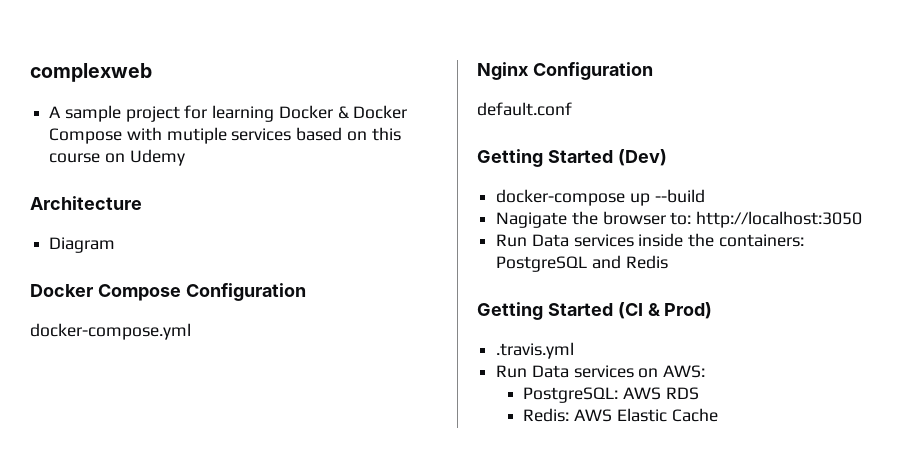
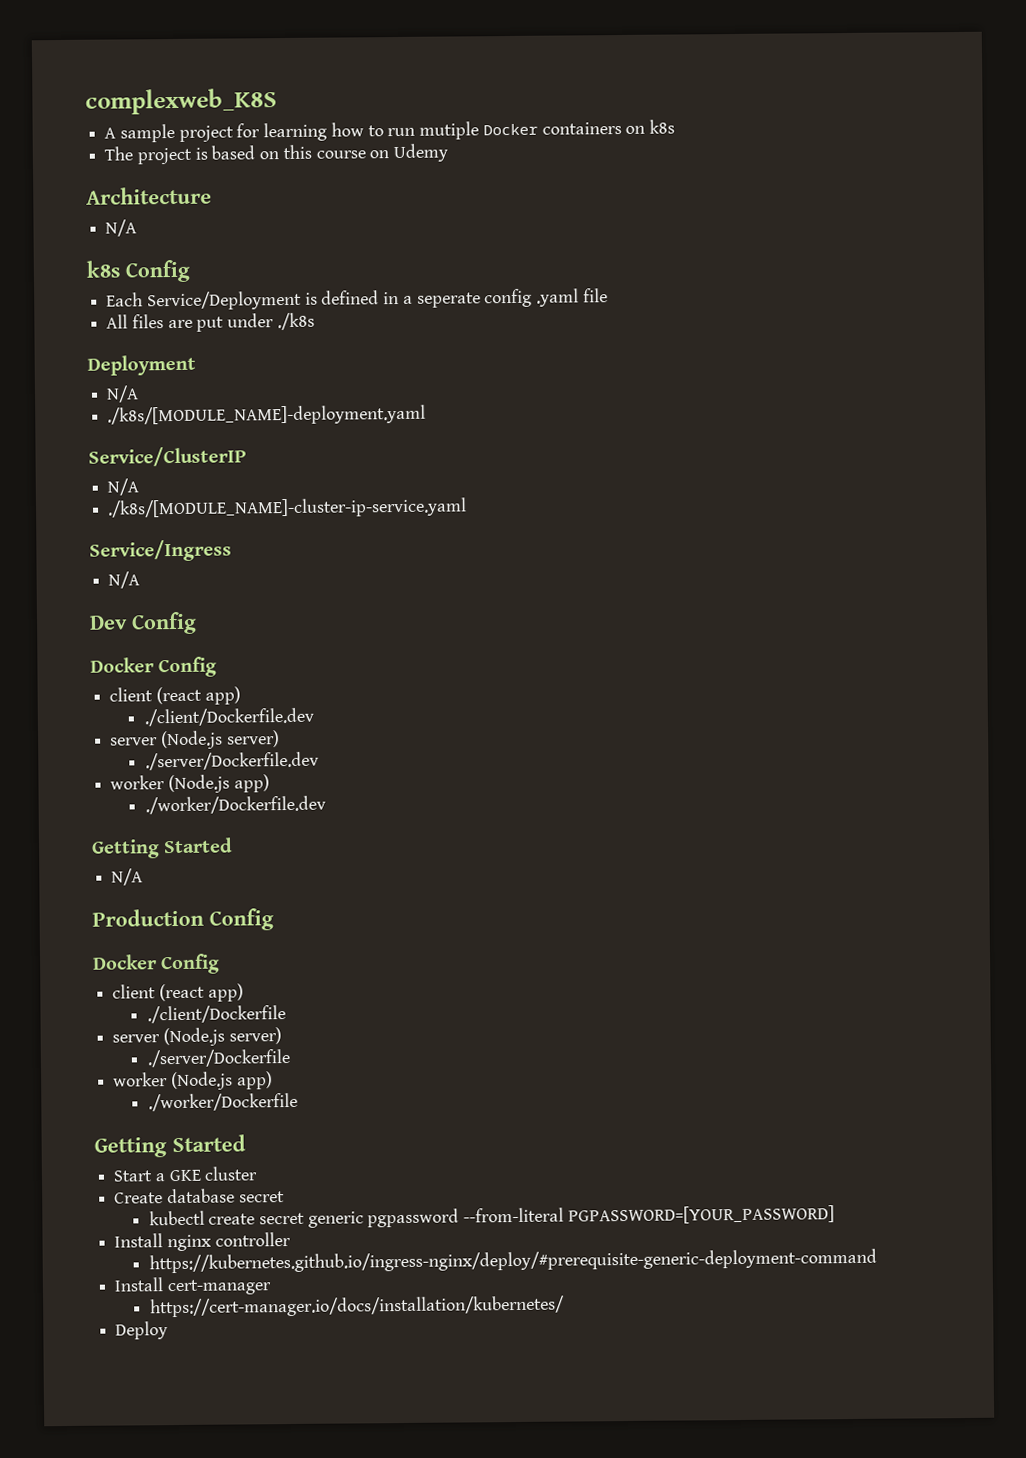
- complexweb
+ complexweb_K8S
- A sample project for learning Docker & Docker Compose with mutiple services based on this course on Udemy
+ A sample project for learning how to run mutiple Docker containers on k8s
+ The project is based on this course on Udemy
  Architecture
- Diagram
- Docker Compose Configuration
- docker-compose.yml
- Nginx Configuration
- default.conf
- Getting Started (Dev)
- docker-compose up --build
- Nagigate the browser to: http://localhost:3050
- Run Data services inside the containers: PostgreSQL and Redis
- Getting Started (CI & Prod)
- .travis.yml
- Run Data services on AWS:
- PostgreSQL: AWS RDS
- Redis: AWS Elastic Cache
+ N/A
+ k8s Config
+ Each Service/Deployment is defined in a seperate config .yaml file
+ All files are put under ./k8s
+ Deployment
+ N/A
+ ./k8s/[MODULE_NAME]-deployment.yaml
+ Service/ClusterIP
+ N/A
+ ./k8s/[MODULE_NAME]-cluster-ip-service.yaml
+ Service/Ingress
+ N/A
+ Dev Config
+ Docker Config
+ client (react app)
+ ./client/Dockerfile.dev
+ server (Node.js server)
+ ./server/Dockerfile.dev
+ worker (Node.js app)
+ ./worker/Dockerfile.dev
+ Getting Started
+ N/A
+ Production Config
+ Docker Config
+ client (react app)
+ ./client/Dockerfile
+ server (Node.js server)
+ ./server/Dockerfile
+ worker (Node.js app)
+ ./worker/Dockerfile
+ Getting Started
+ Start a GKE cluster
+ Create database secret
+ kubectl create secret generic pgpassword --from-literal PGPASSWORD=[YOUR_PASSWORD]
+ Install nginx controller
+ https://kubernetes.github.io/ingress-nginx/deploy/#prerequisite-generic-deployment-command
+ Install cert-manager
+ https://cert-manager.io/docs/installation/kubernetes/
+ Deploy

